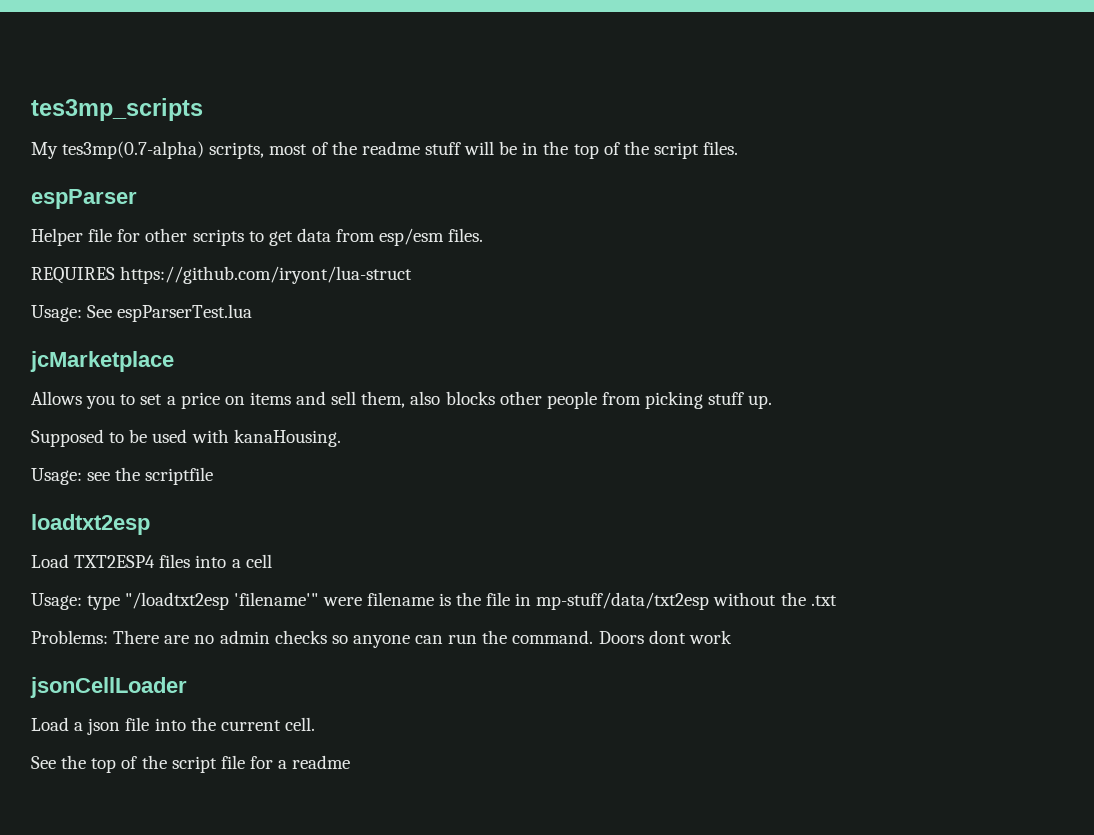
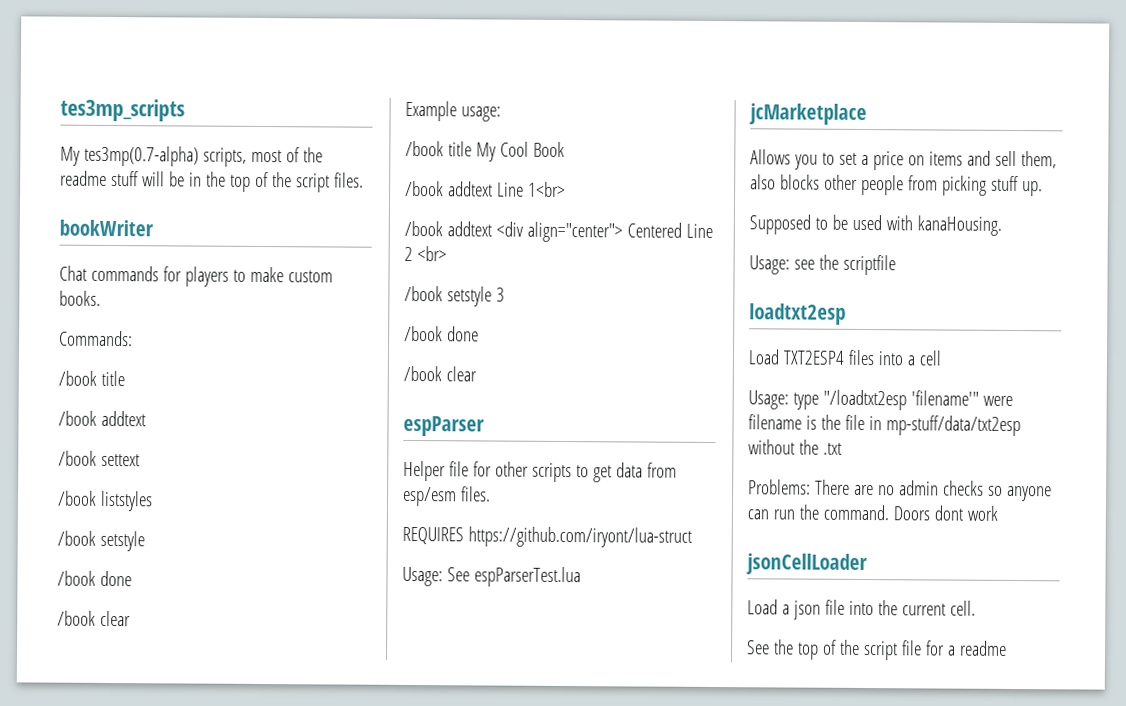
+ bookWriter
+ Chat commands for players to make custom books.
+ Commands:
+ /book title
+ /book addtext
+ /book settext
+ /book liststyles
+ /book setstyle
+ /book done
+ /book clear
+ Example usage:
+ /book title My Cool Book
+ /book addtext Line 1<br>
+ /book addtext <div align="center"> Centered Line 2 <br>
+ /book setstyle 3
+ /book done
+ /book clear

